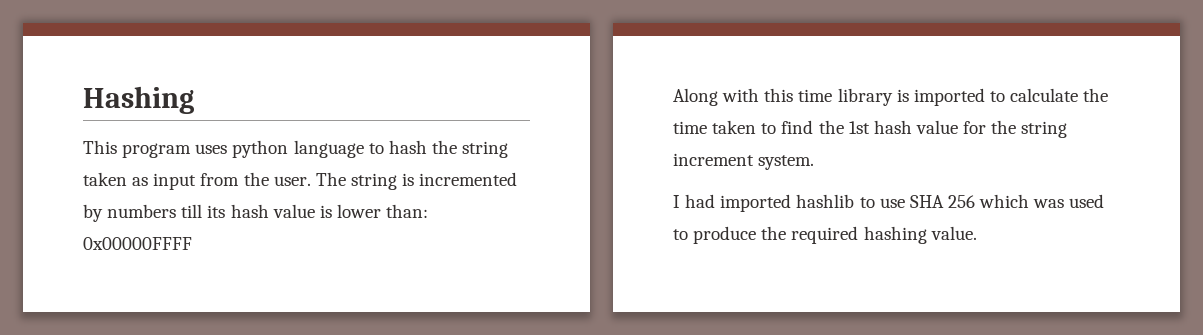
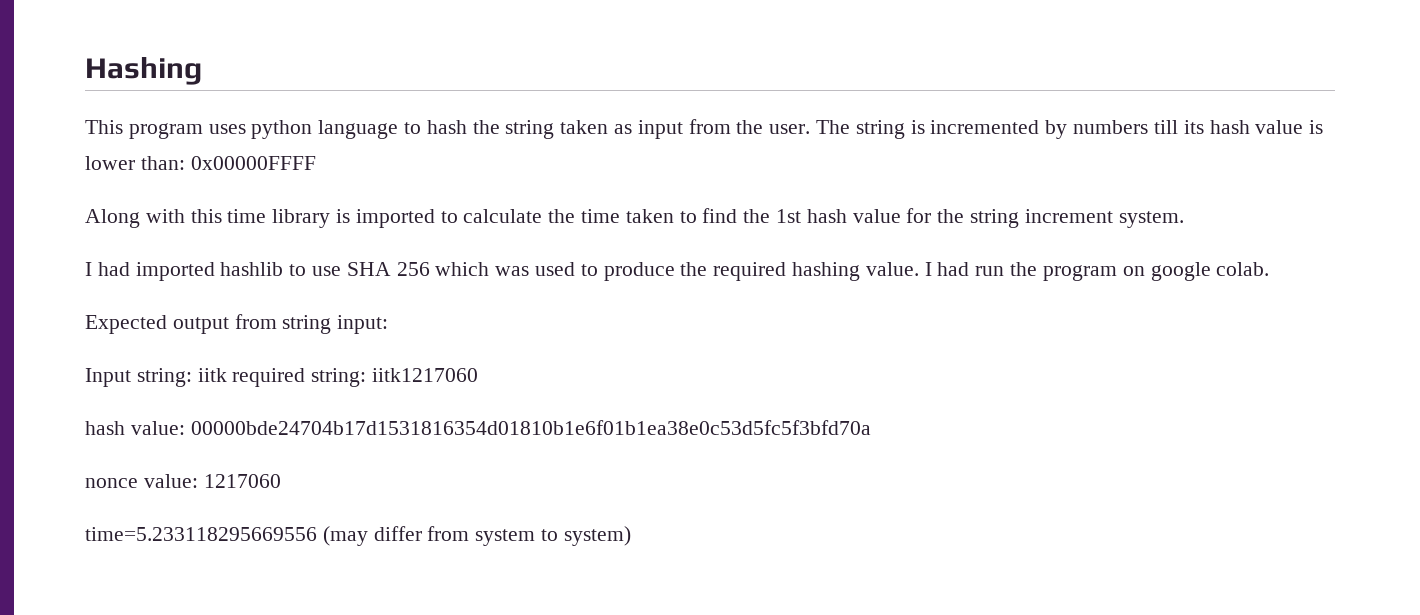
+ I had run the program on google colab.
+ Expected output from string input:
+ Input string: iitk required string: iitk1217060
+ hash value: 00000bde24704b17d1531816354d01810b1e6f01b1ea38e0c53d5fc5f3bfd70a
+ nonce value: 1217060
+ time=5.233118295669556 (may differ from system to system)

